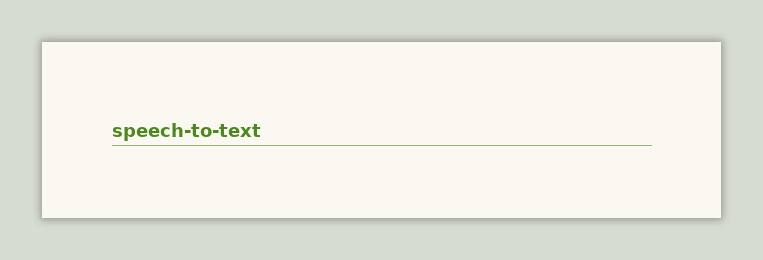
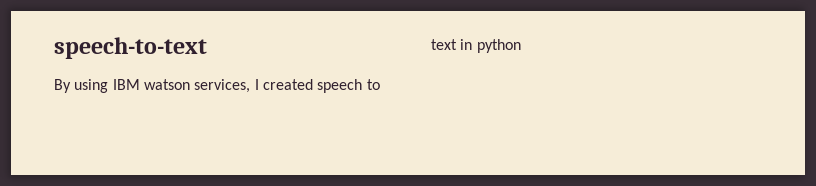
+ By using IBM watson services, I created speech to text in python

